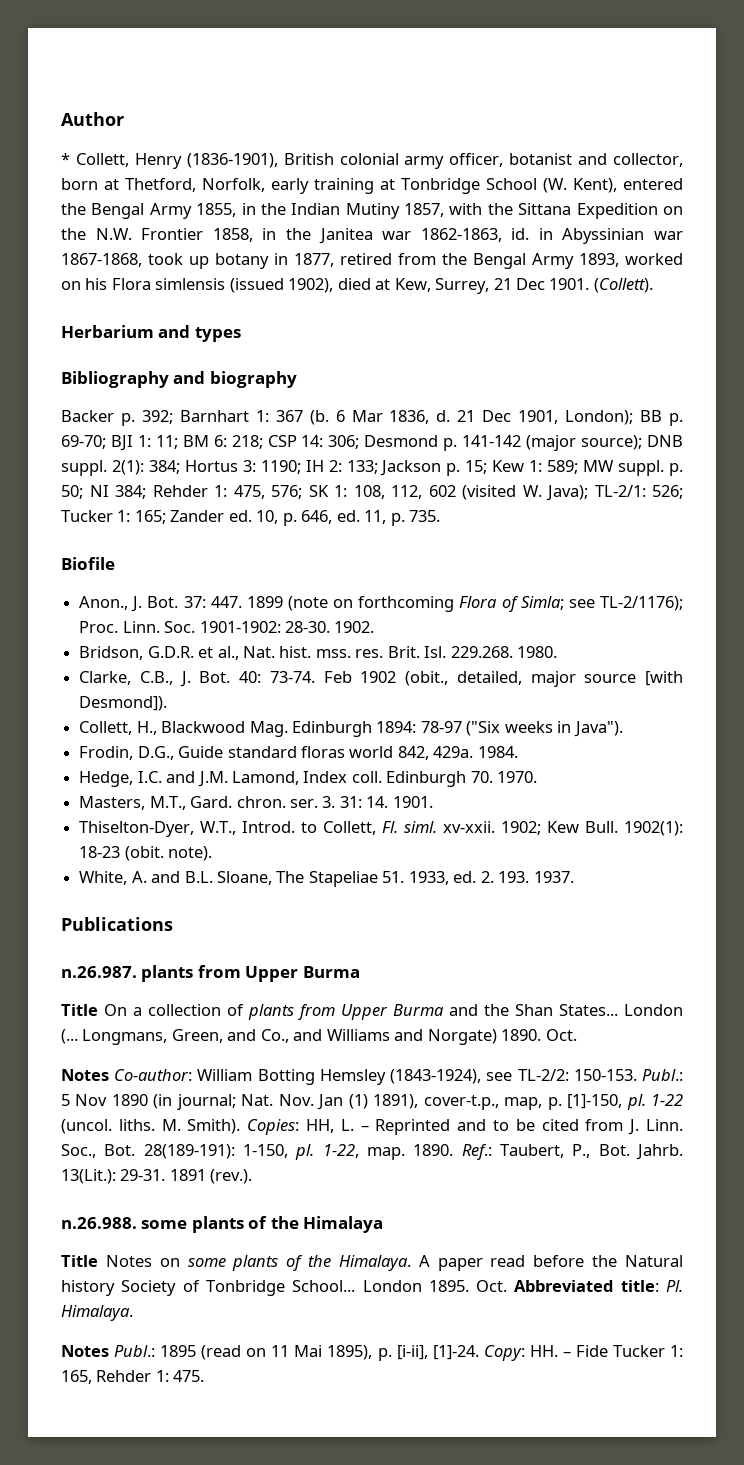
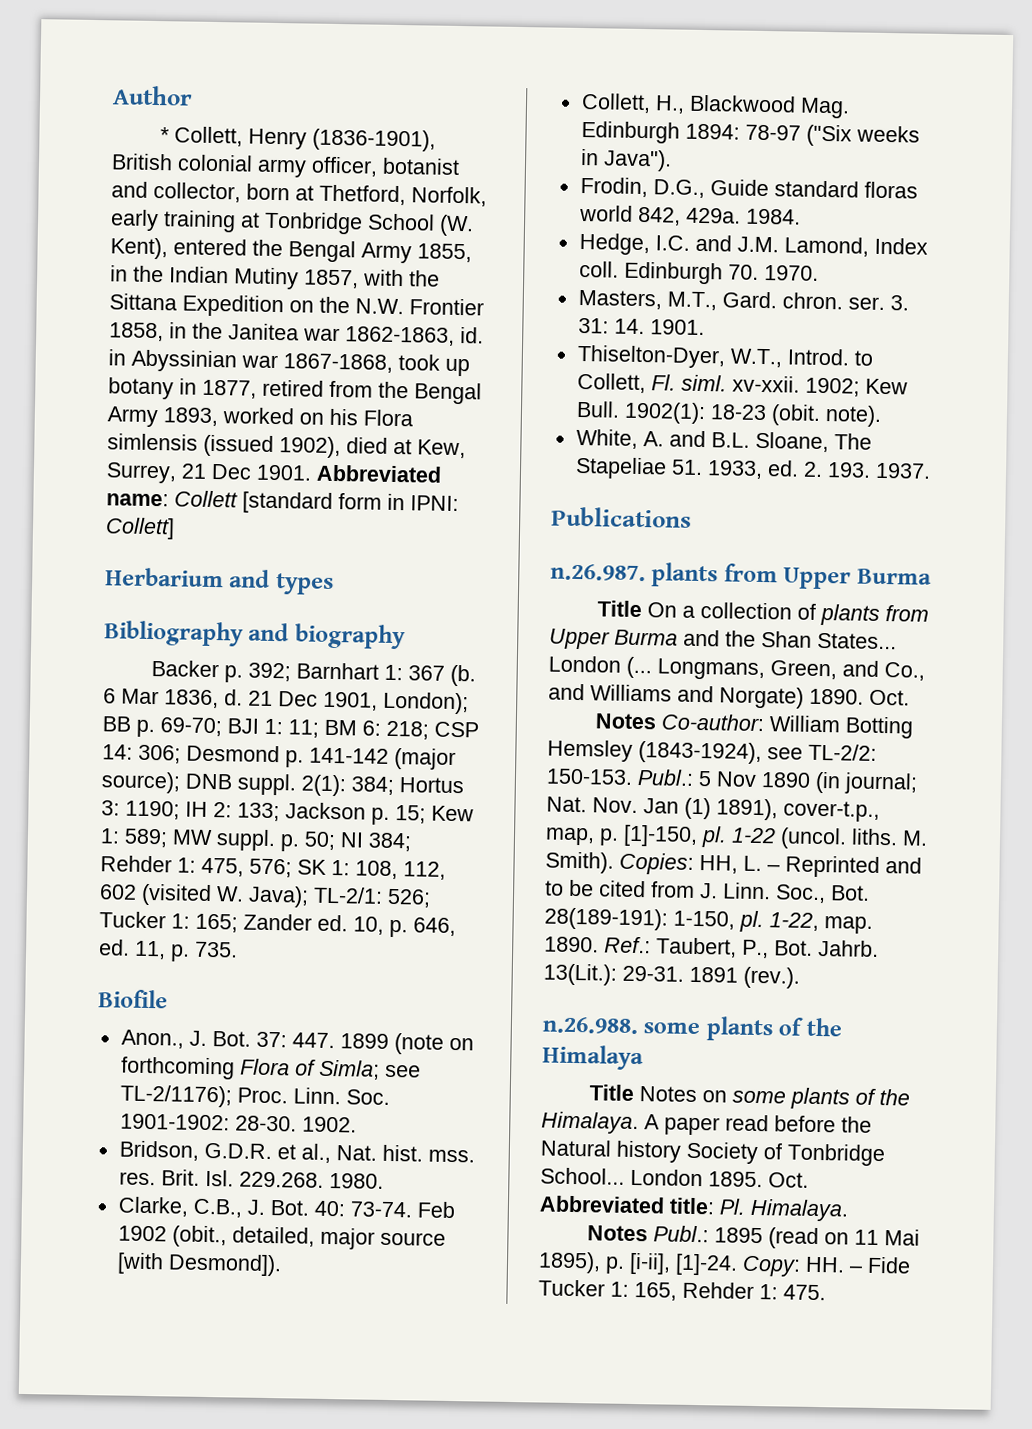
- (Collett).
+ Abbreviated name: Collett [standard form in IPNI: Collett]

